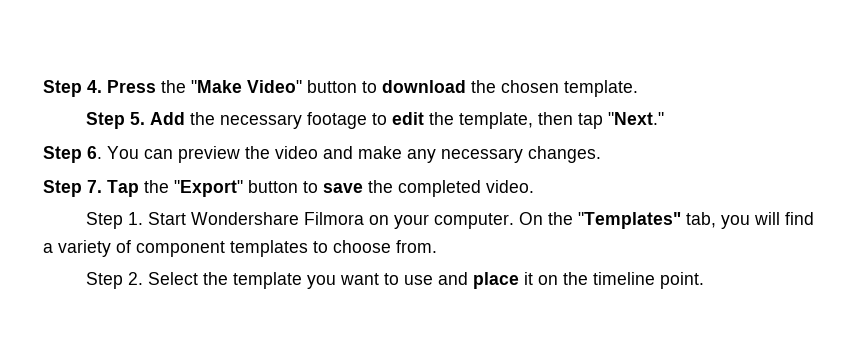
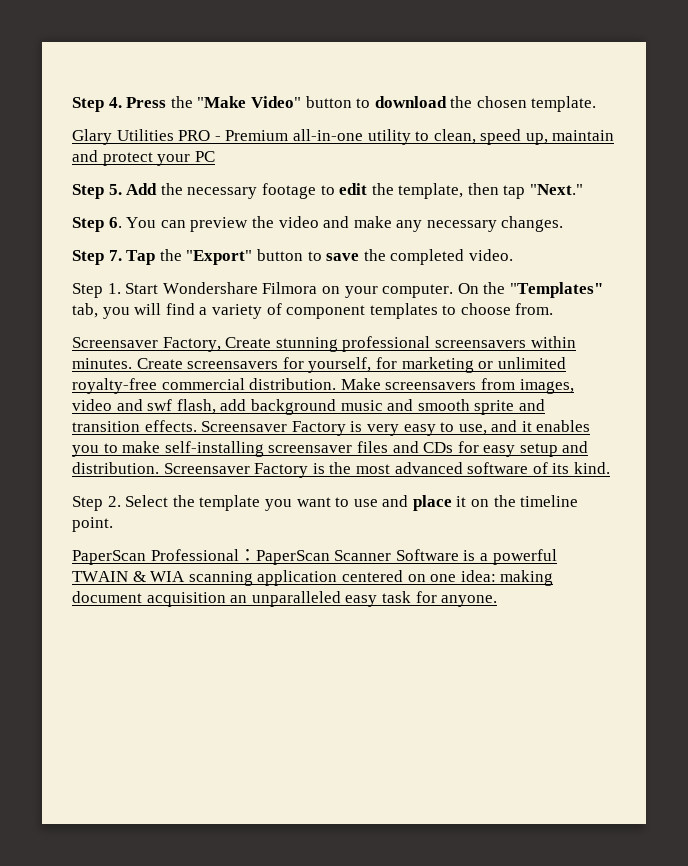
+ Glary Utilities PRO - Premium all-in-one utility to clean, speed up, maintain and protect your PC
+ Screensaver Factory, Create stunning professional screensavers within minutes. Create screensavers for yourself, for marketing or unlimited royalty-free commercial distribution. Make screensavers from images, video and swf flash, add background music and smooth sprite and transition effects. Screensaver Factory is very easy to use, and it enables you to make self-installing screensaver files and CDs for easy setup and distribution. Screensaver Factory is the most advanced software of its kind.
+ PaperScan Professional：PaperScan Scanner Software is a powerful TWAIN & WIA scanning application centered on one idea: making document acquisition an unparalleled easy task for anyone.

